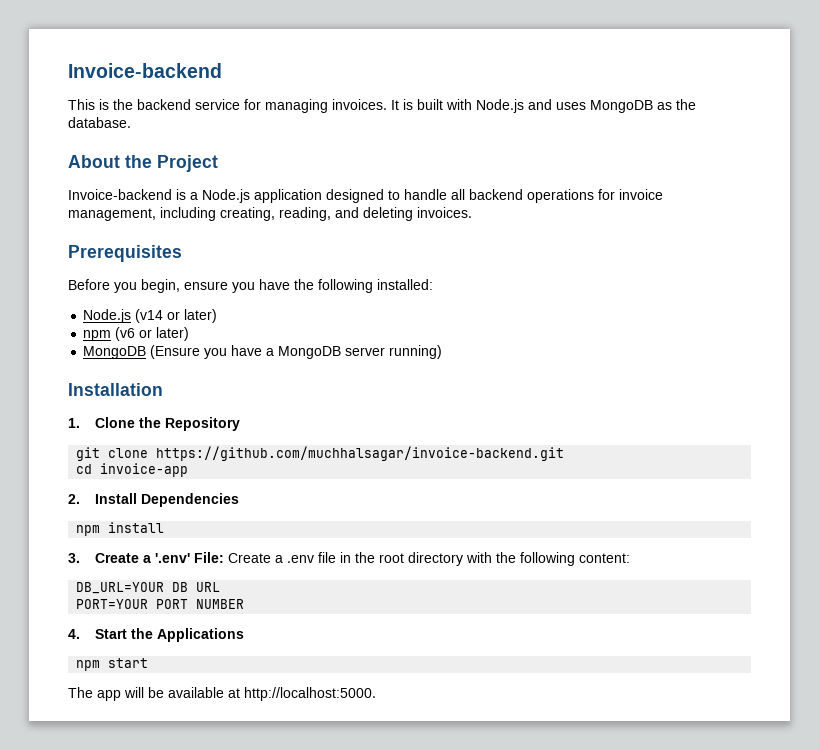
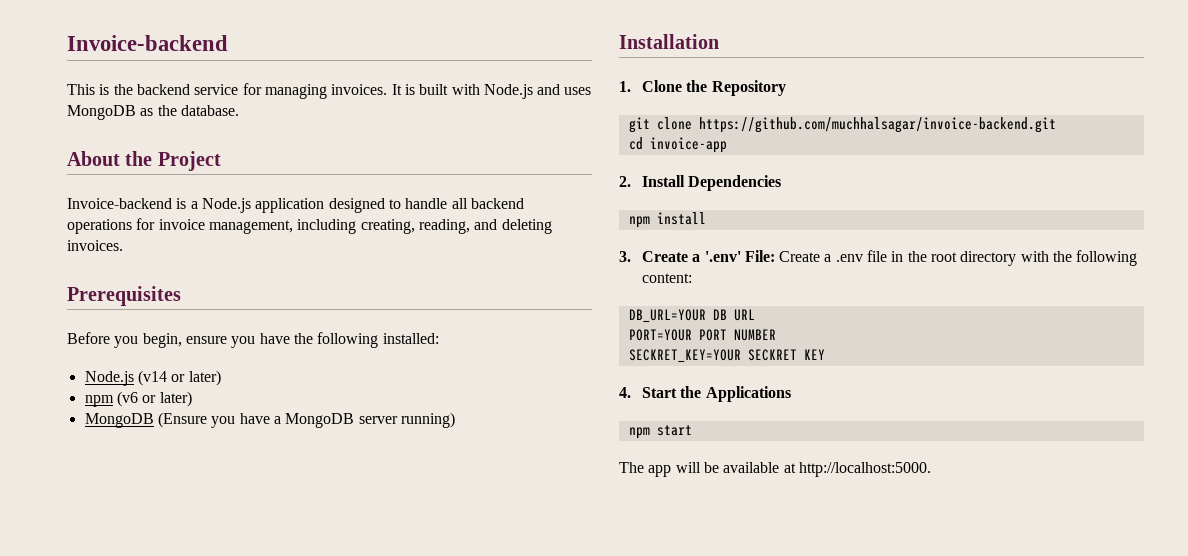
+ SECKRET_KEY=YOUR SECKRET KEY

